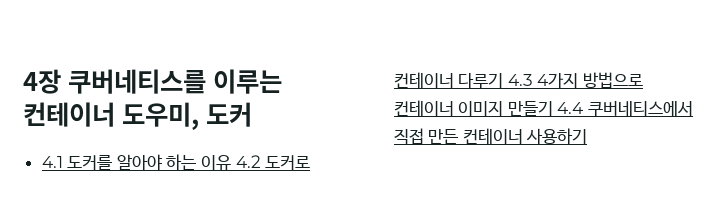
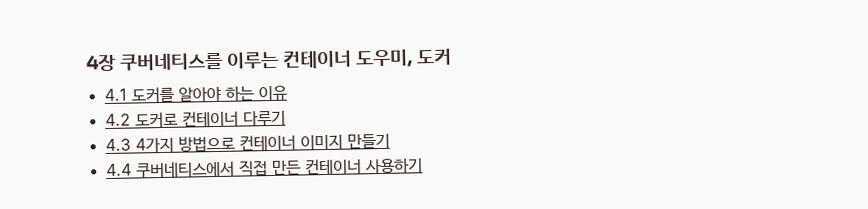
- 4.1 도커를 알아야 하는 이유 4.2 도커로 컨테이너 다루기 4.3 4가지 방법으로 컨테이너 이미지 만들기 4.4 쿠버네티스에서 직접 만든 컨테이너 사용하기
+ 4.1 도커를 알아야 하는 이유
+ 4.2 도커로 컨테이너 다루기
+ 4.3 4가지 방법으로 컨테이너 이미지 만들기
+ 4.4 쿠버네티스에서 직접 만든 컨테이너 사용하기

